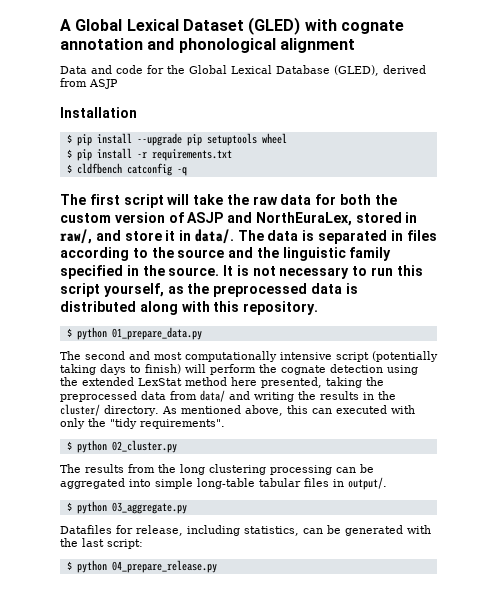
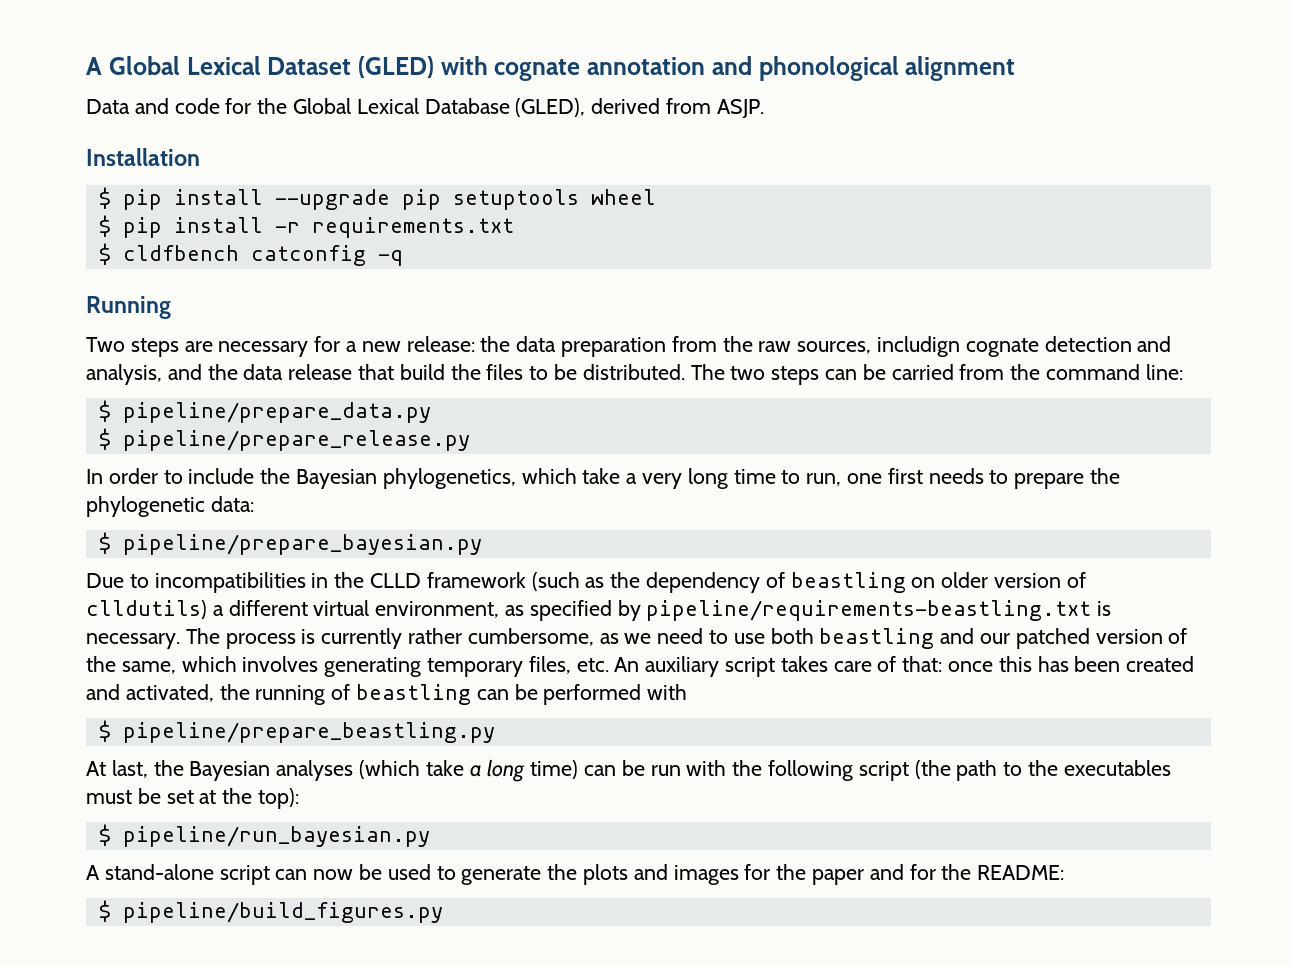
- Data and code for the Global Lexical Database (GLED), derived from ASJP
+ Data and code for the Global Lexical Database (GLED), derived from ASJP.
- The first script will take the raw data for both the custom version of ASJP and NorthEuraLex, stored in raw/, and store it in data/. The data is separated in files according to the source and the linguistic family specified in the source. It is not necessary to run this script yourself, as the preprocessed data is distributed along with this repository.
- $ python 01_prepare_data.py
- The second and most computationally intensive script (potentially taking days to finish) will perform the cognate detection using the extended LexStat method here presented, taking the preprocessed data from data/ and writing the results in the cluster/ directory. As mentioned above, this can executed with only the "tidy requirements".
- $ python 02_cluster.py
- The results from the long clustering processing can be aggregated into simple long-table tabular files in output/.
- $ python 03_aggregate.py
- Datafiles for release, including statistics, can be generated with the last script:
- $ python 04_prepare_release.py
+ Running
+ Two steps are necessary for a new release: the data preparation from the raw sources, includign cognate detection and analysis, and the data release that build the files to be distributed. The two steps can be carried from the command line:
+ $ pipeline/prepare_data.py
+ $ pipeline/prepare_release.py
+ In order to include the Bayesian phylogenetics, which take a very long time to run, one first needs to prepare the phylogenetic data:
+ $ pipeline/prepare_bayesian.py
+ Due to incompatibilities in the CLLD framework (such as the dependency of beastling on older version of clldutils) a different virtual environment, as specified by pipeline/requirements-beastling.txt is necessary. The process is currently rather cumbersome, as we need to use both beastling and our patched version of the same, which involves generating temporary files, etc. An auxiliary script takes care of that: once this has been created and activated, the running of beastling can be performed with
+ $ pipeline/prepare_beastling.py
+ At last, the Bayesian analyses (which take a long time) can be run with the following script (the path to the executables must be set at the top):
+ $ pipeline/run_bayesian.py
+ A stand-alone script can now be used to generate the plots and images for the paper and for the README:
+ $ pipeline/build_figures.py

